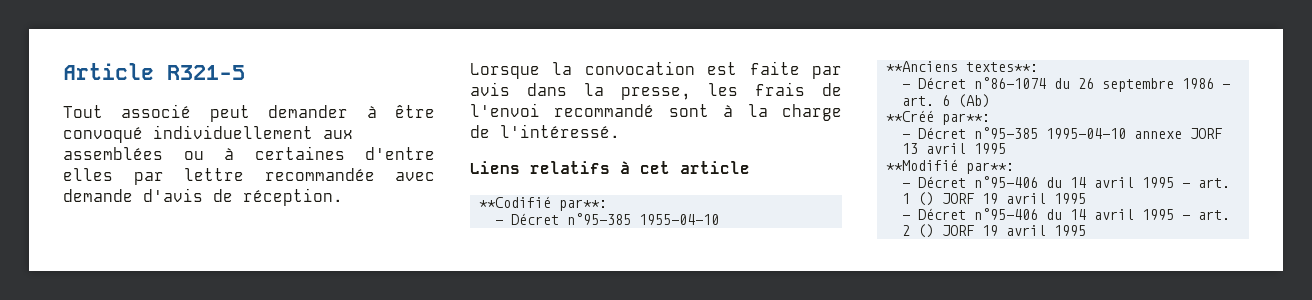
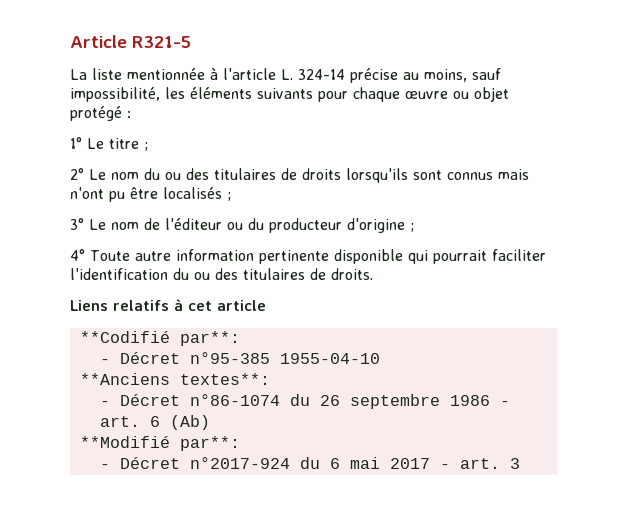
- Tout associé peut demander à être convoqué individuellement aux assemblées ou à certaines d'entre elles par lettre recommandée avec demande d'avis de réception.
- Lorsque la convocation est faite par avis dans la presse, les frais de l'envoi recommandé sont à la charge de l'intéressé.
+ La liste mentionnée à l'article L. 324-14 précise au moins, sauf impossibilité, les éléments suivants pour chaque œuvre ou objet protégé :
+ 1° Le titre ;
+ 2° Le nom du ou des titulaires de droits lorsqu'ils sont connus mais n'ont pu être localisés ;
+ 3° Le nom de l'éditeur ou du producteur d'origine ;
+ 4° Toute autre information pertinente disponible qui pourrait faciliter l'identification du ou des titulaires de droits.
- **Créé par**:
- - Décret n°95-385 1995-04-10 annexe JORF 13 avril 1995
  **Modifié par**:
- - Décret n°95-406 du 14 avril 1995 - art. 1 () JORF 19 avril 1995
- - Décret n°95-406 du 14 avril 1995 - art. 2 () JORF 19 avril 1995
+ - Décret n°2017-924 du 6 mai 2017 - art. 3

